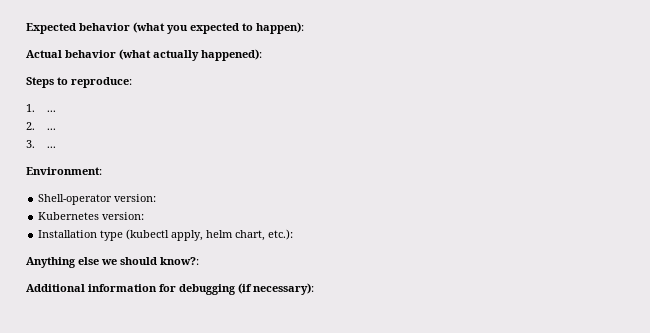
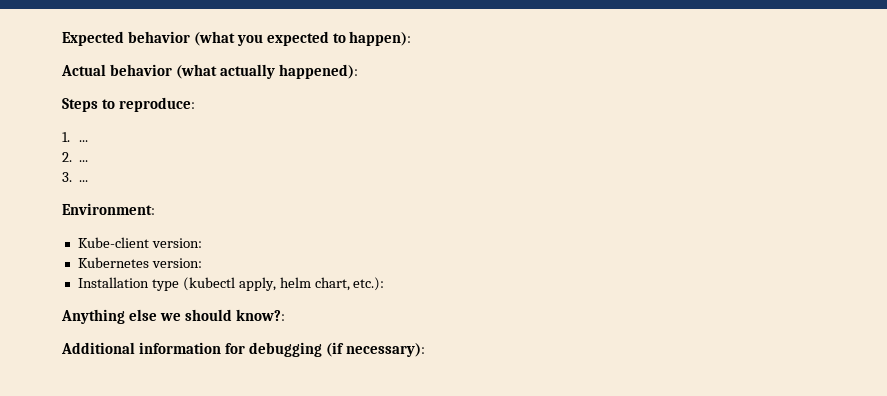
- Shell-operator version:
+ Kube-client version:

